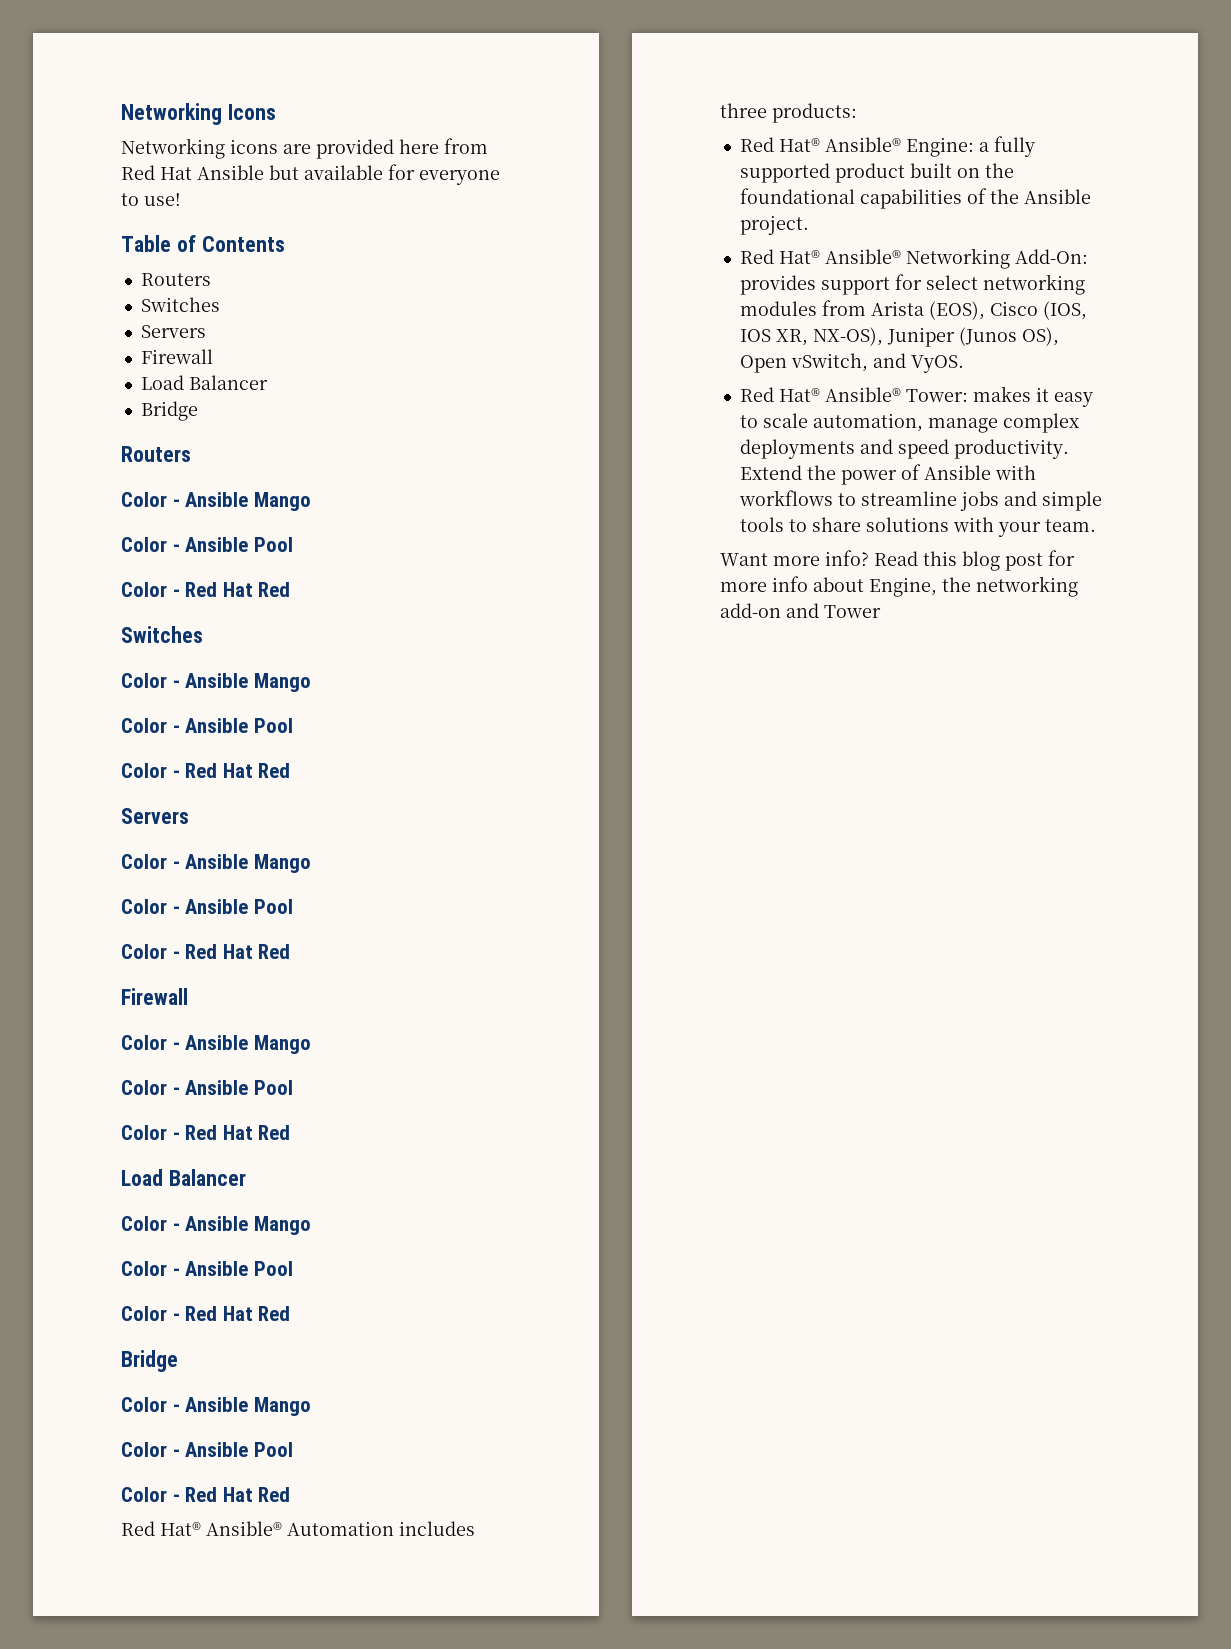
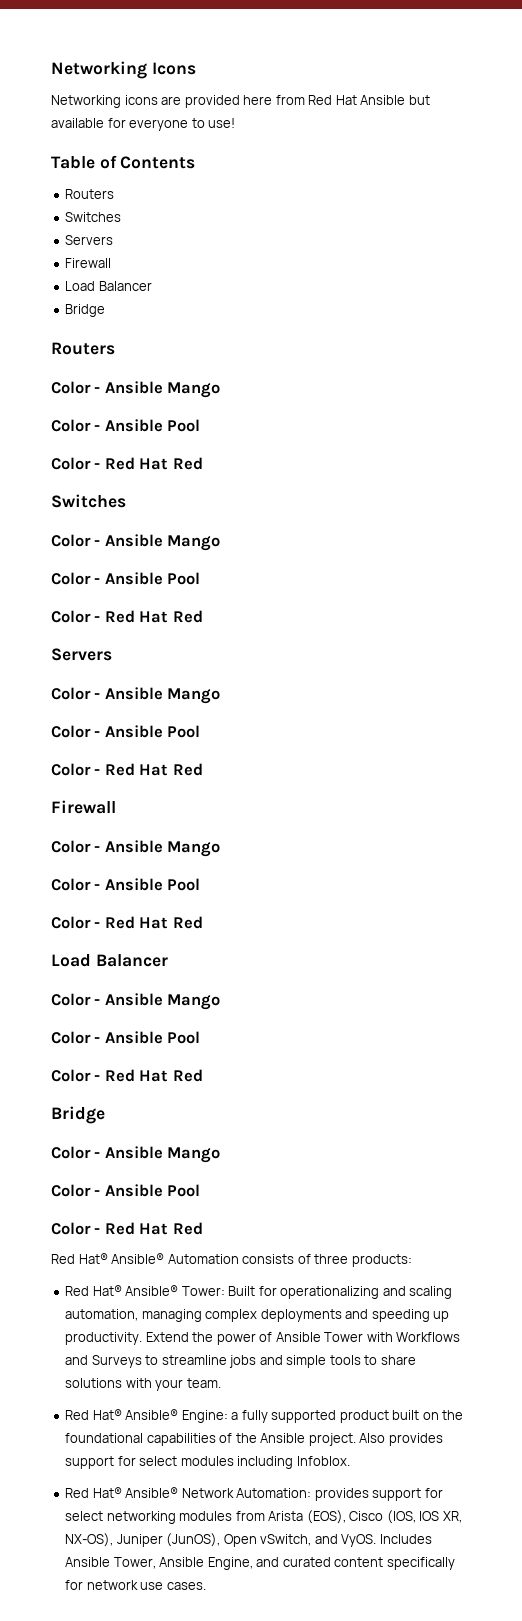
- Red Hat® Ansible® Automation includes three products:
+ Red Hat® Ansible® Automation consists of three products:
+ Red Hat® Ansible® Tower: Built for operationalizing and scaling automation, managing complex deployments and speeding up productivity. Extend the power of Ansible Tower with Workflows and Surveys to streamline jobs and simple tools to share solutions with your team.
- Red Hat® Ansible® Engine: a fully supported product built on the foundational capabilities of the Ansible project.
- Red Hat® Ansible® Networking Add-On: provides support for select networking modules from Arista (EOS), Cisco (IOS, IOS XR, NX-OS), Juniper (Junos OS), Open vSwitch, and VyOS.
- Red Hat® Ansible® Tower: makes it easy to scale automation, manage complex deployments and speed productivity. Extend the power of Ansible with workflows to streamline jobs and simple tools to share solutions with your team.
- Want more info? Read this blog post for more info about Engine, the networking add-on and Tower
+ Red Hat® Ansible® Engine: a fully supported product built on the foundational capabilities of the Ansible project. Also provides support for select modules including Infoblox.
+ Red Hat® Ansible® Network Automation: provides support for select networking modules from Arista (EOS), Cisco (IOS, IOS XR, NX-OS), Juniper (JunOS), Open vSwitch, and VyOS. Includes Ansible Tower, Ansible Engine, and curated content specifically for network use cases.

